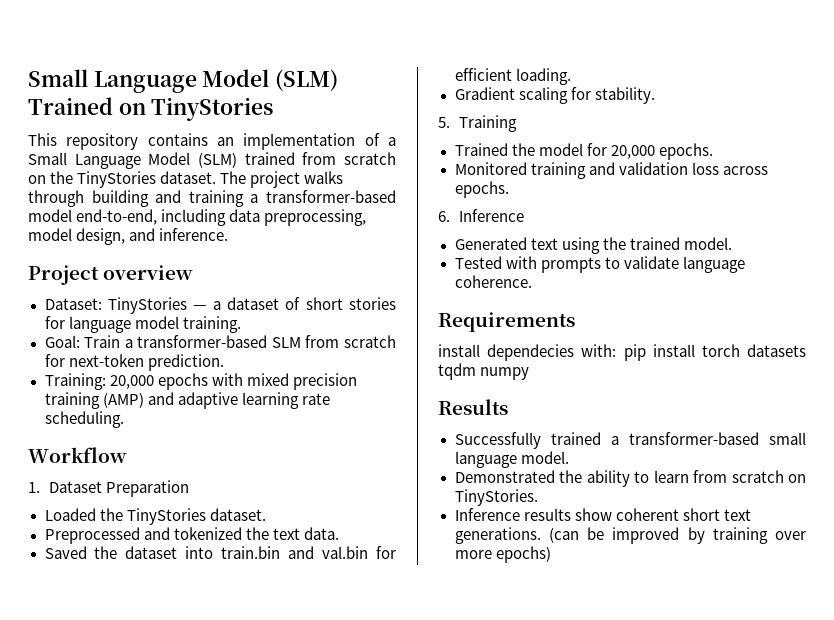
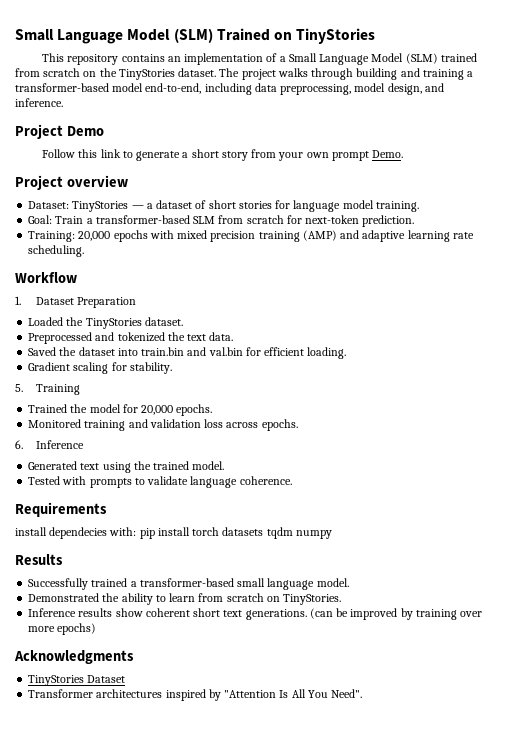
+ Project Demo
+ Follow this link to generate a short story from your own prompt Demo.
+ Acknowledgments
+ TinyStories Dataset
+ Transformer architectures inspired by "Attention Is All You Need".

